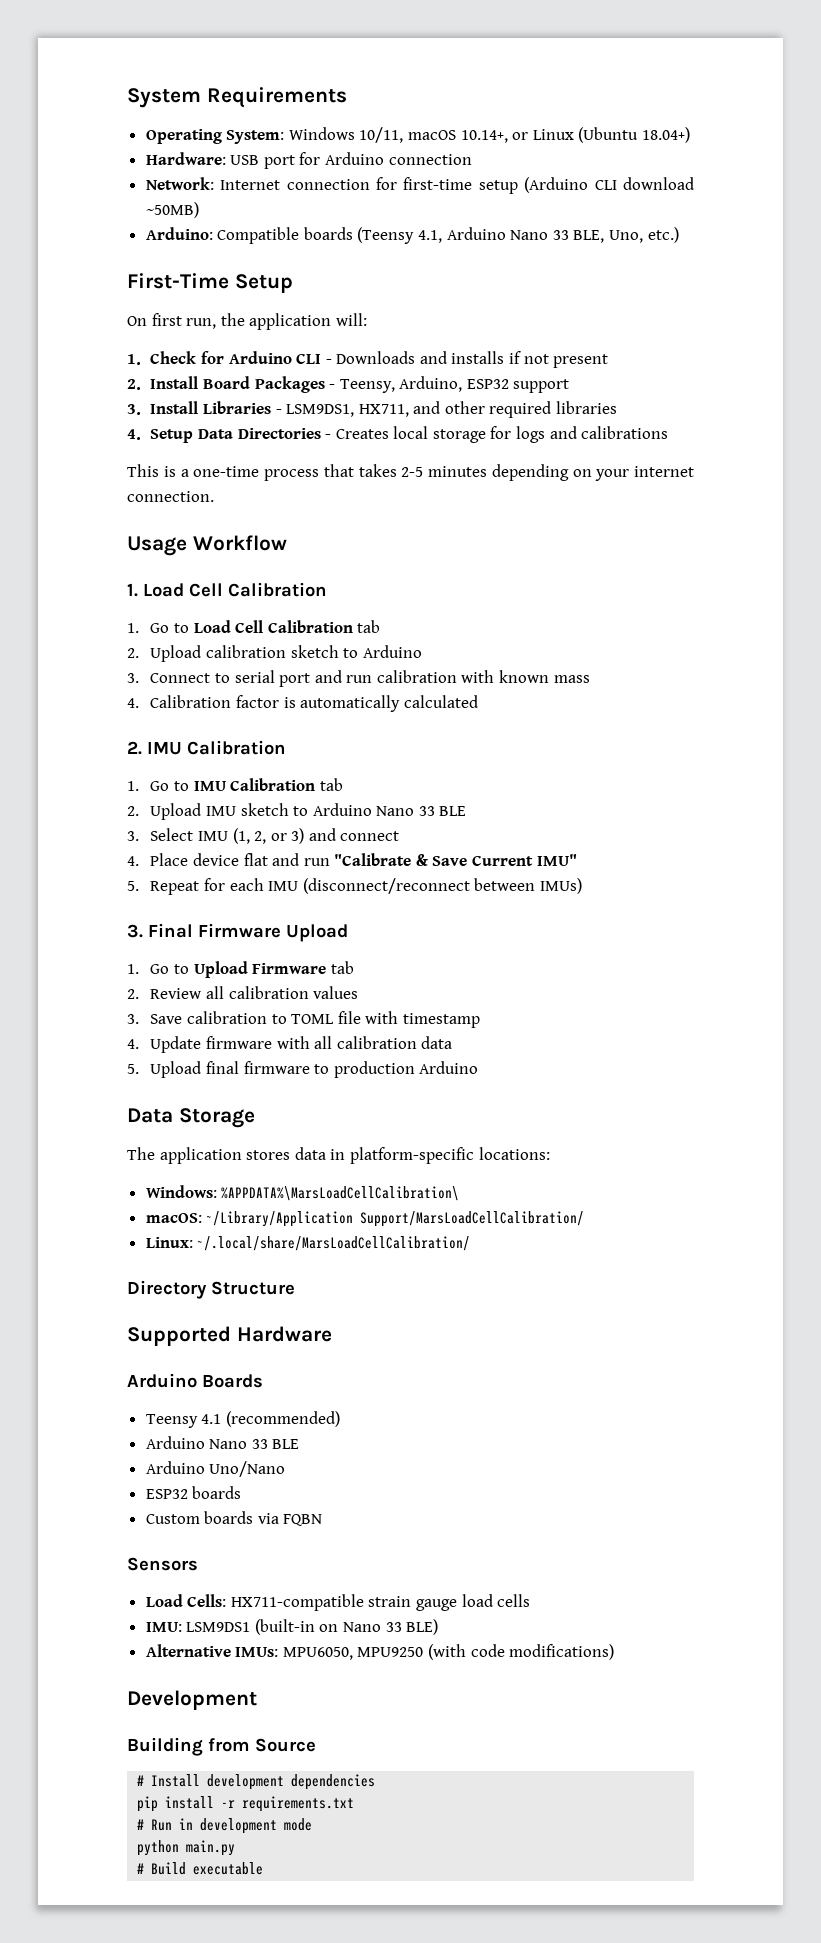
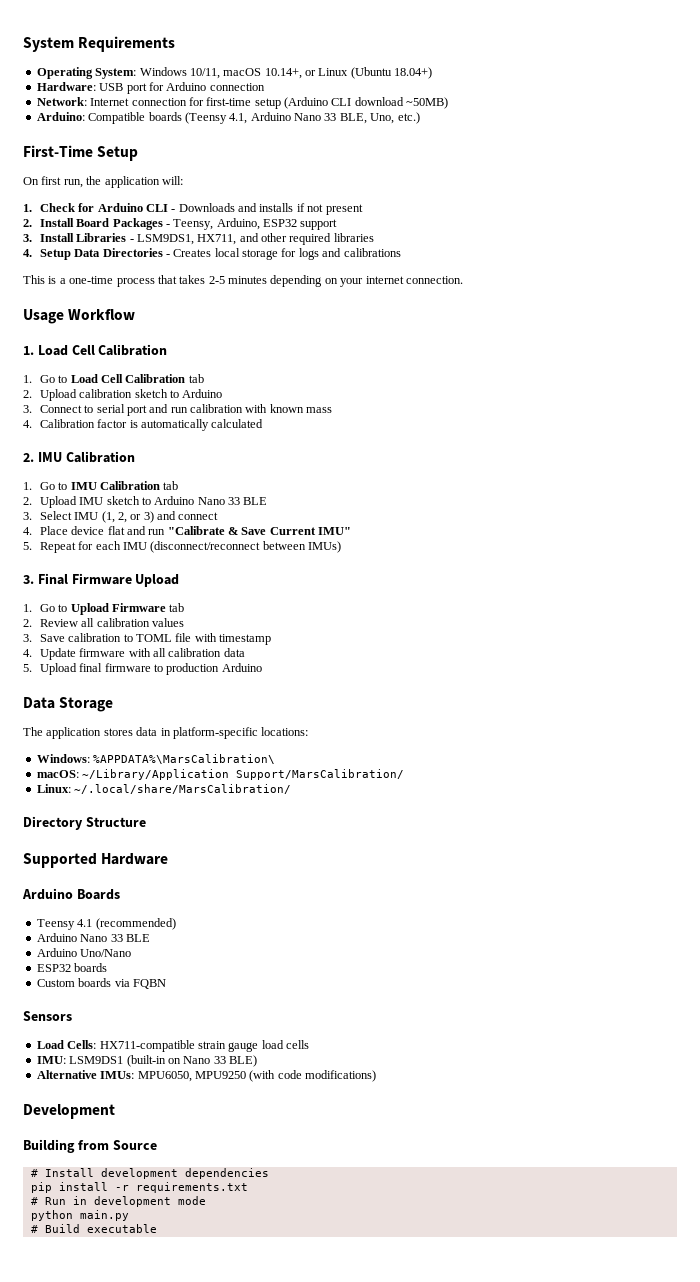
- Windows: %APPDATA%\MarsLoadCellCalibration\
+ Windows: %APPDATA%\MarsCalibration\
- macOS: ~/Library/Application Support/MarsLoadCellCalibration/
+ macOS: ~/Library/Application Support/MarsCalibration/
- Linux: ~/.local/share/MarsLoadCellCalibration/
+ Linux: ~/.local/share/MarsCalibration/

